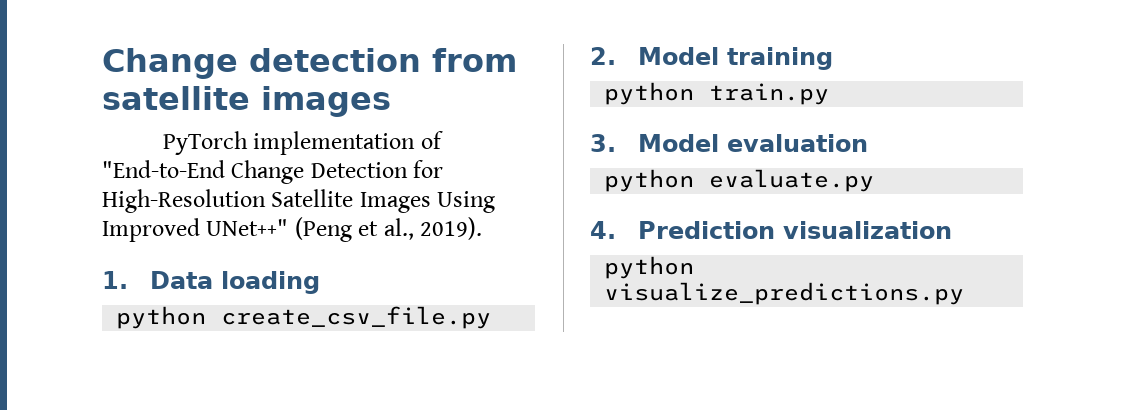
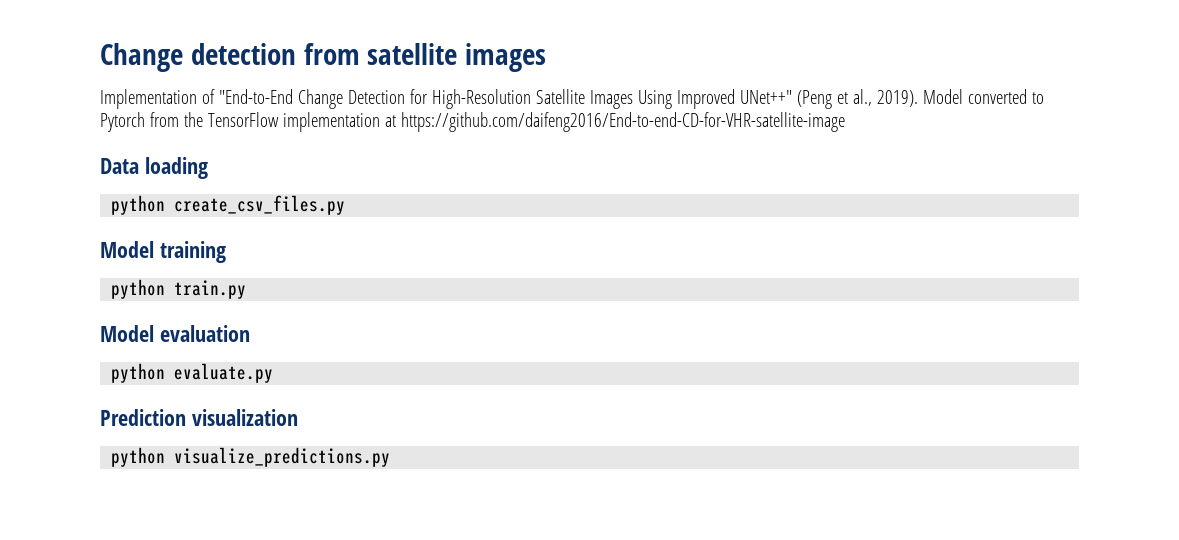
- PyTorch implementation of "End-to-End Change Detection for High-Resolution Satellite Images Using Improved UNet++" (Peng et al., 2019).
- 1. Data loading
+ Implementation of "End-to-End Change Detection for High-Resolution Satellite Images Using Improved UNet++" (Peng et al., 2019). Model converted to Pytorch from the TensorFlow implementation at https://github.com/daifeng2016/End-to-end-CD-for-VHR-satellite-image
+ Data loading
- python create_csv_file.py
- 2. Model training
+ python create_csv_files.py
+ Model training
- 3. Model evaluation
+ Model evaluation
- 4. Prediction visualization
+ Prediction visualization

